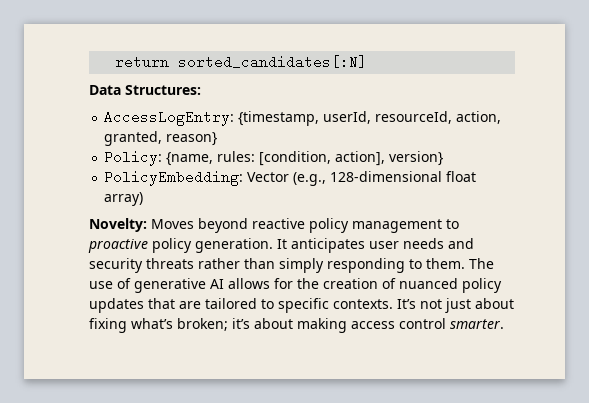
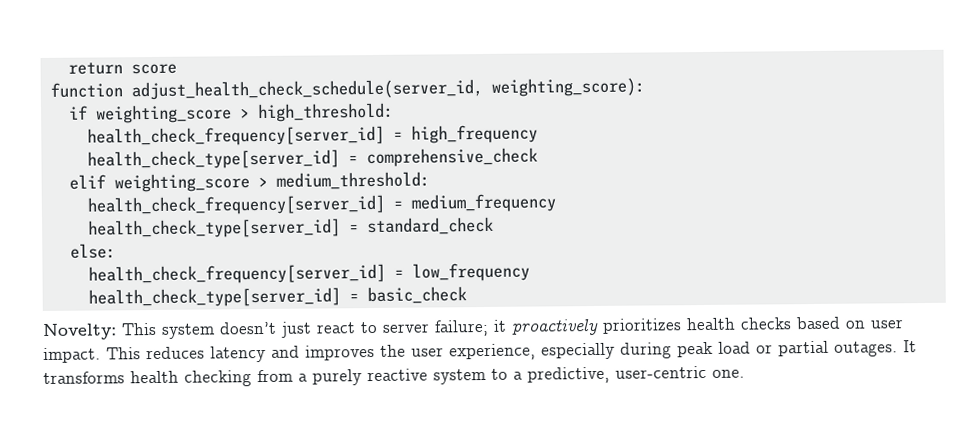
- return sorted_candidates[:N]
- Data Structures:
- AccessLogEntry: {timestamp, userId, resourceId, action, granted, reason}
- Policy: {name, rules: [condition, action], version}
- PolicyEmbedding: Vector (e.g., 128-dimensional float array)
- Novelty: Moves beyond reactive policy management to proactive policy generation. It anticipates user needs and security threats rather than simply responding to them. The use of generative AI allows for the creation of nuanced policy updates that are tailored to specific contexts. It’s not just about fixing what’s broken; it’s about making access control smarter.
+ return score
+ function adjust_health_check_schedule(server_id, weighting_score):
+ if weighting_score > high_threshold:
+ health_check_frequency[server_id] = high_frequency
+ health_check_type[server_id] = comprehensive_check
+ elif weighting_score > medium_threshold:
+ health_check_frequency[server_id] = medium_frequency
+ health_check_type[server_id] = standard_check
+ else:
+ health_check_frequency[server_id] = low_frequency
+ health_check_type[server_id] = basic_check
+ Novelty: This system doesn’t just react to server failure; it proactively prioritizes health checks based on user impact. This reduces latency and improves the user experience, especially during peak load or partial outages. It transforms health checking from a purely reactive system to a predictive, user-centric one.

